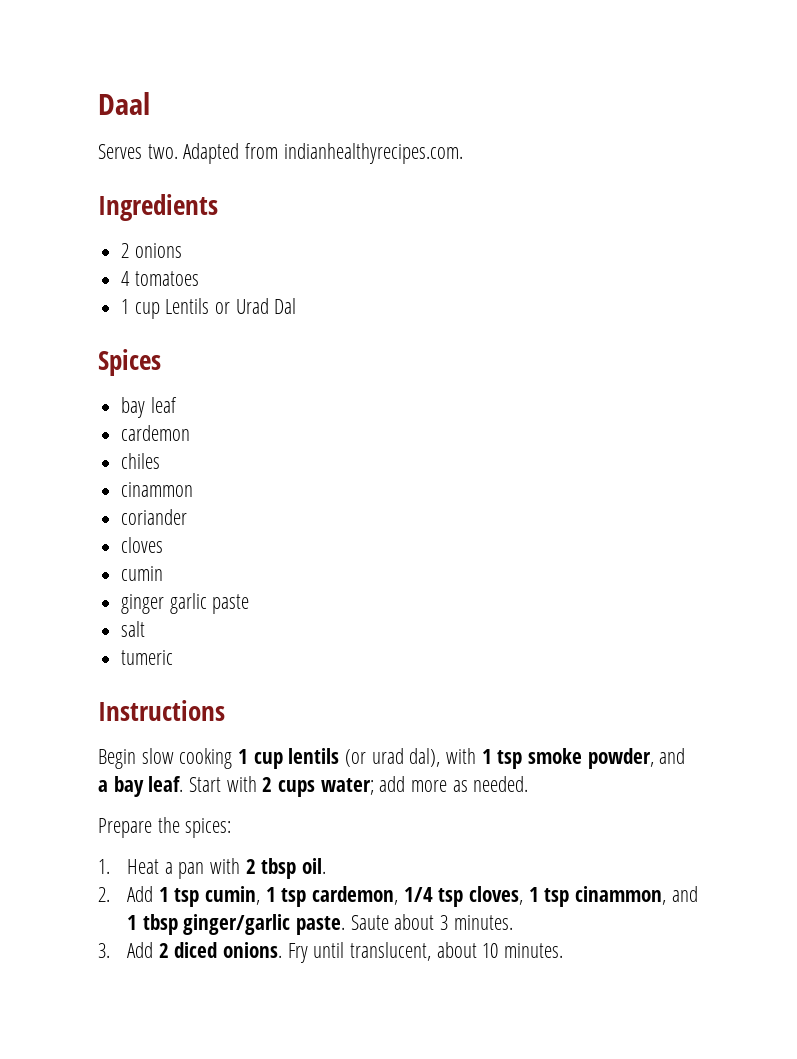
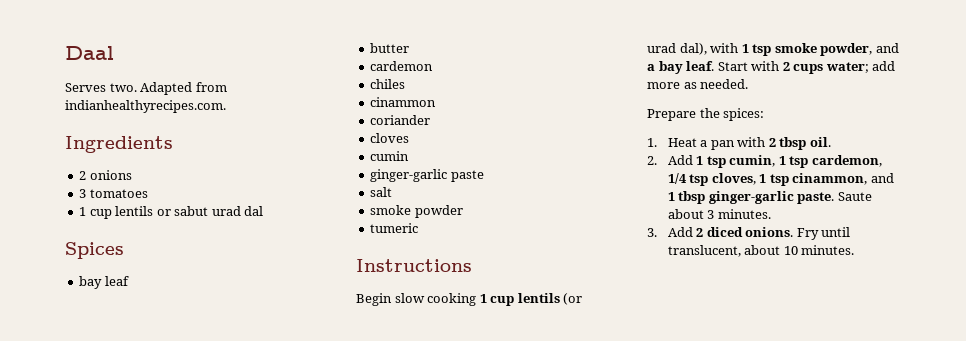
- 4 tomatoes
+ 3 tomatoes
- 1 cup Lentils or Urad Dal
+ 1 cup lentils or sabut urad dal
+ butter
- ginger garlic paste
+ ginger-garlic paste
+ smoke powder
- 2. Add 1 tsp cumin, 1 tsp cardemon, 1/4 tsp cloves, 1 tsp cinammon, and 1 tbsp ginger/garlic paste.
+ 2. Add 1 tsp cumin, 1 tsp cardemon, 1/4 tsp cloves, 1 tsp cinammon, and 1 tbsp ginger-garlic paste.

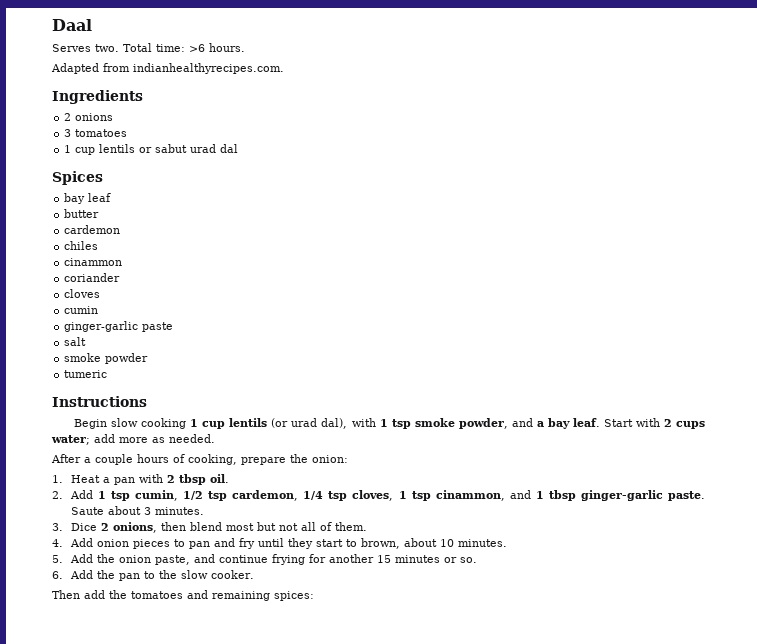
- Serves two. Adapted from indianhealthyrecipes.com.
+ Serves two. Total time: >6 hours.
+ Adapted from indianhealthyrecipes.com.
- Prepare the spices:
+ After a couple hours of cooking, prepare the onion:
- 2. Add 1 tsp cumin, 1 tsp cardemon, 1/4 tsp cloves, 1 tsp cinammon, and 1 tbsp ginger-garlic paste.
+ 2. Add 1 tsp cumin, 1/2 tsp cardemon, 1/4 tsp cloves, 1 tsp cinammon, and 1 tbsp ginger-garlic paste.
- 3. Add 2 diced onions. Fry until translucent, about 10 minutes.
+ 3. Dice 2 onions, then blend most but not all of them.
+ 4. Add onion pieces to pan and fry until they start to brown, about 10 minutes.
+ 5. Add the onion paste, and continue frying for another 15 minutes or so.
+ 6. Add the pan to the slow cooker.
+ Then add the tomatoes and remaining spices:

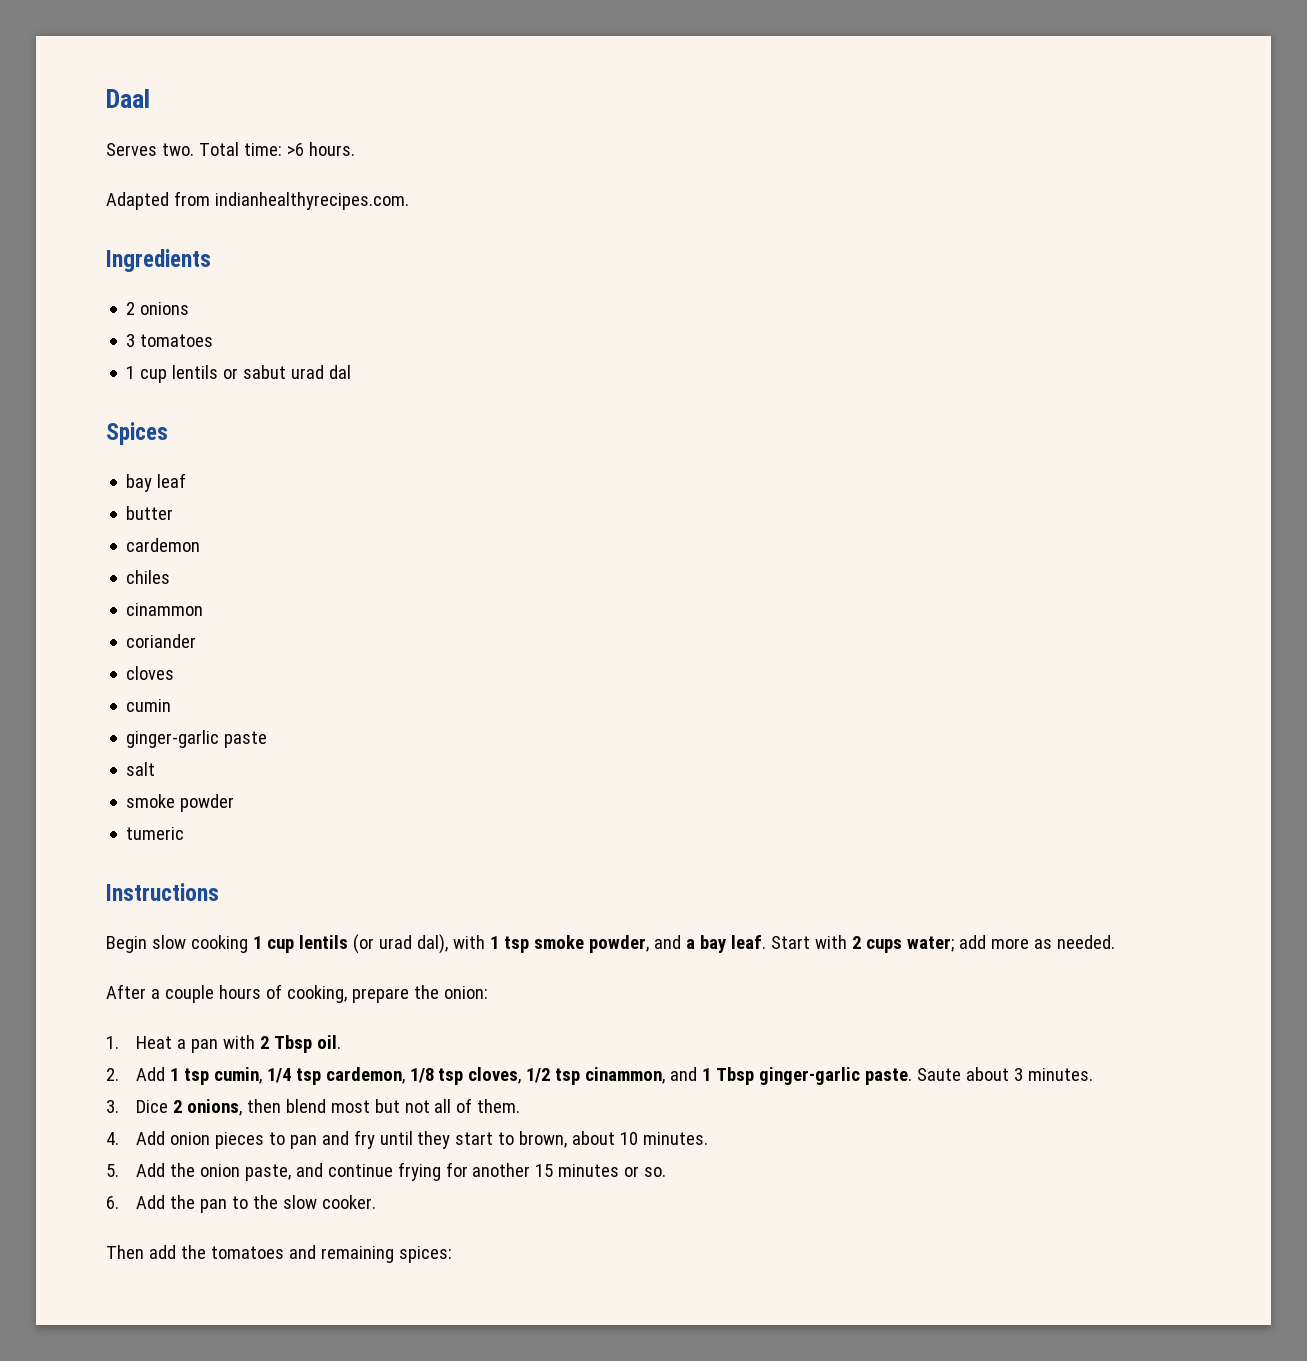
- 1. Heat a pan with 2 tbsp oil.
+ 1. Heat a pan with 2 Tbsp oil.
- 2. Add 1 tsp cumin, 1/2 tsp cardemon, 1/4 tsp cloves, 1 tsp cinammon, and 1 tbsp ginger-garlic paste.
+ 2. Add 1 tsp cumin, 1/4 tsp cardemon, 1/8 tsp cloves, 1/2 tsp cinammon, and 1 Tbsp ginger-garlic paste.

